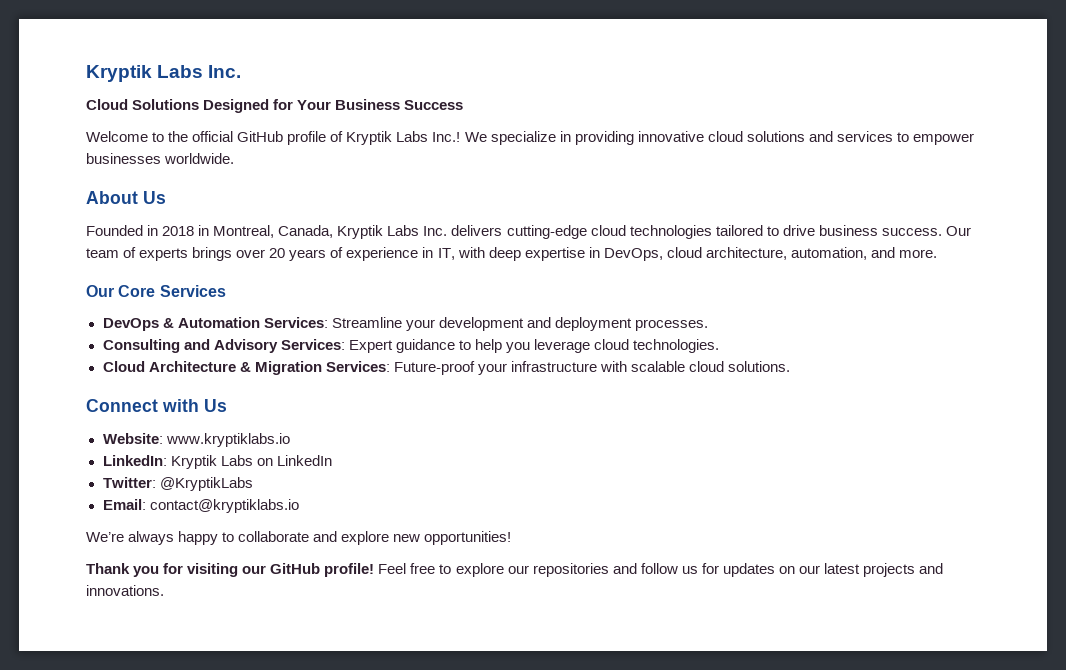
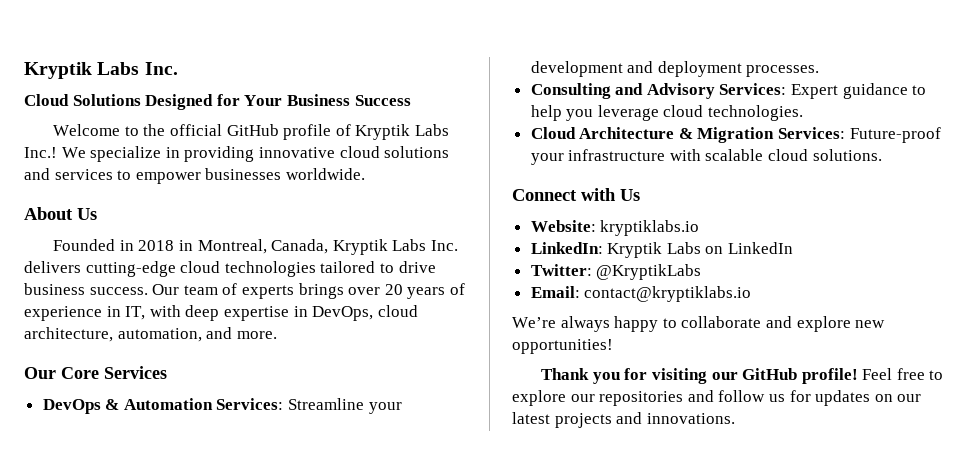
- Website: www.kryptiklabs.io
+ Website: kryptiklabs.io

